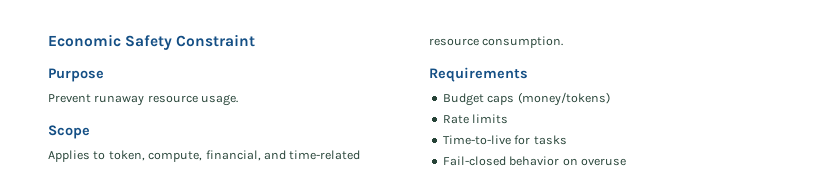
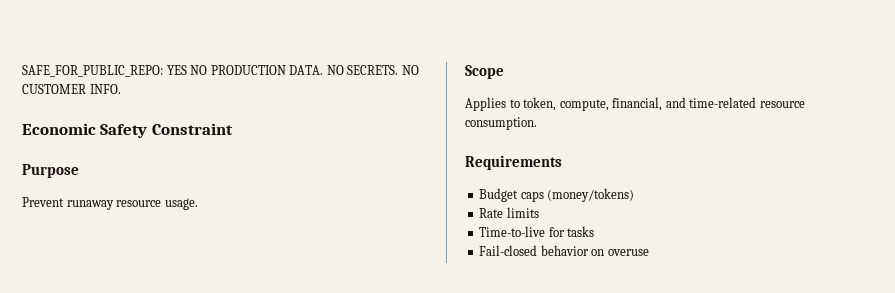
+ SAFE_FOR_PUBLIC_REPO: YES NO PRODUCTION DATA. NO SECRETS. NO CUSTOMER INFO.

